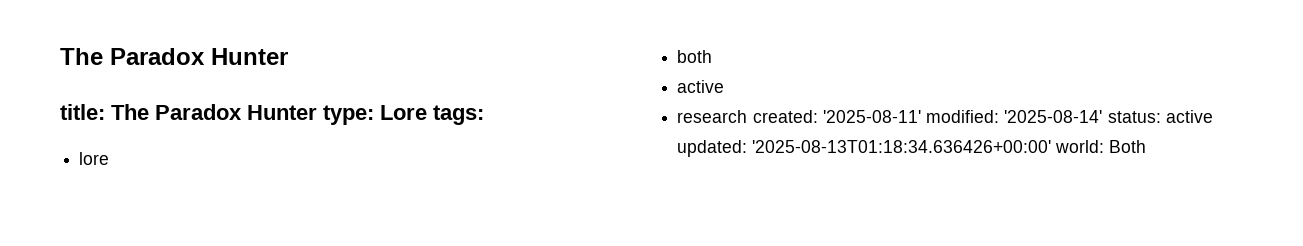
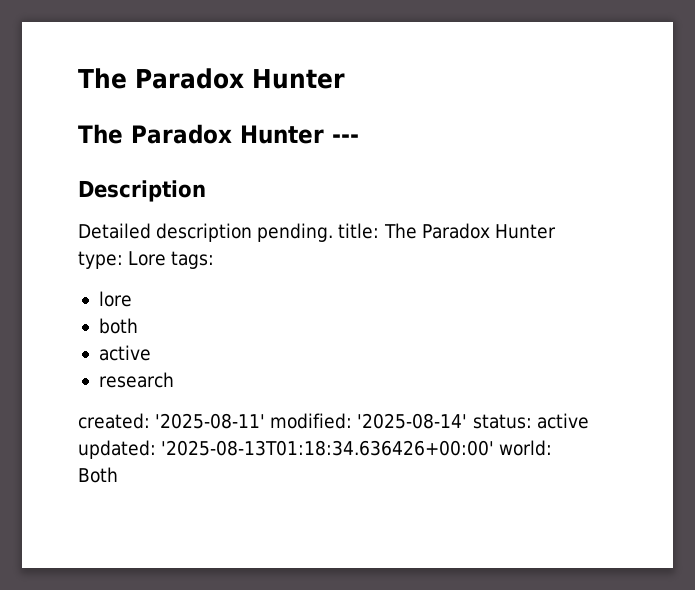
- title: The Paradox Hunter type: Lore tags:
+ The Paradox Hunter ---
+ Description
+ Detailed description pending. title: The Paradox Hunter type: Lore tags:
- research created: '2025-08-11' modified: '2025-08-14' status: active updated: '2025-08-13T01:18:34.636426+00:00' world: Both
+ research
+ created: '2025-08-11' modified: '2025-08-14' status: active updated: '2025-08-13T01:18:34.636426+00:00' world: Both

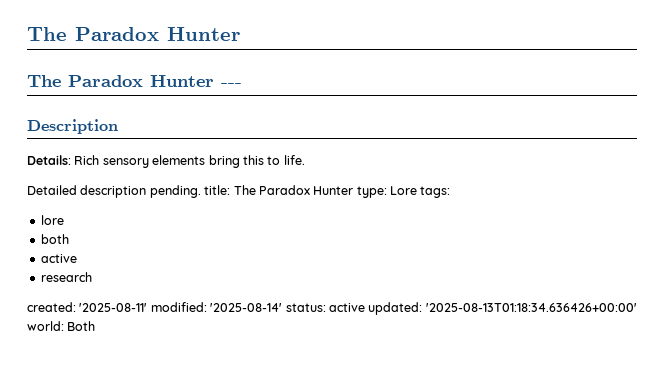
+ Details: Rich sensory elements bring this to life.

